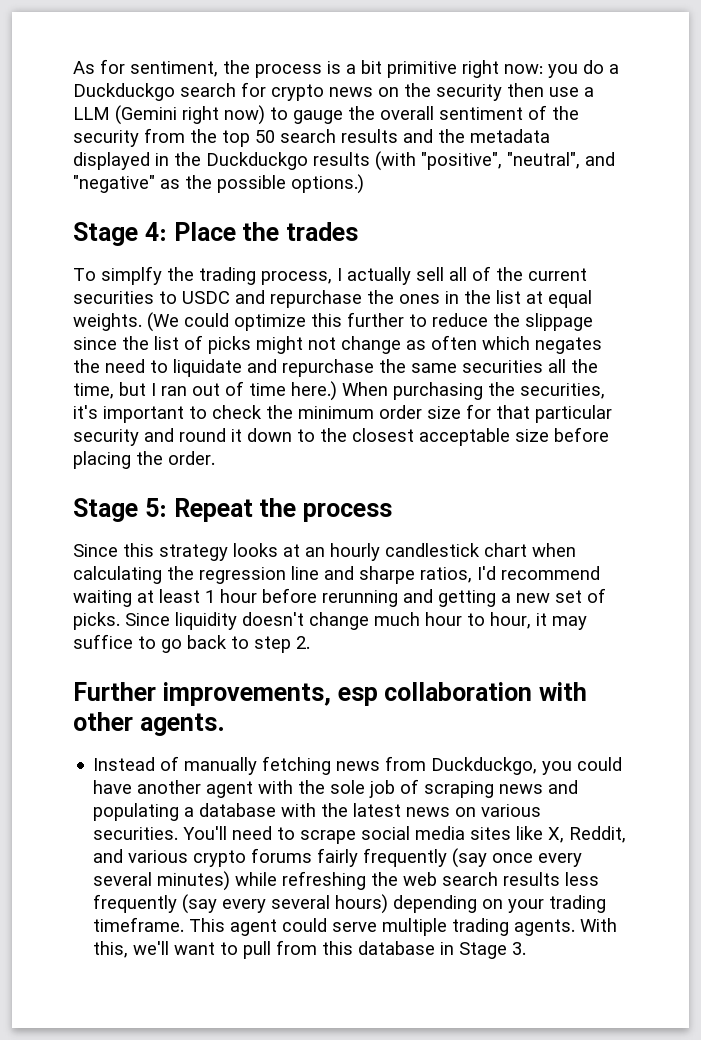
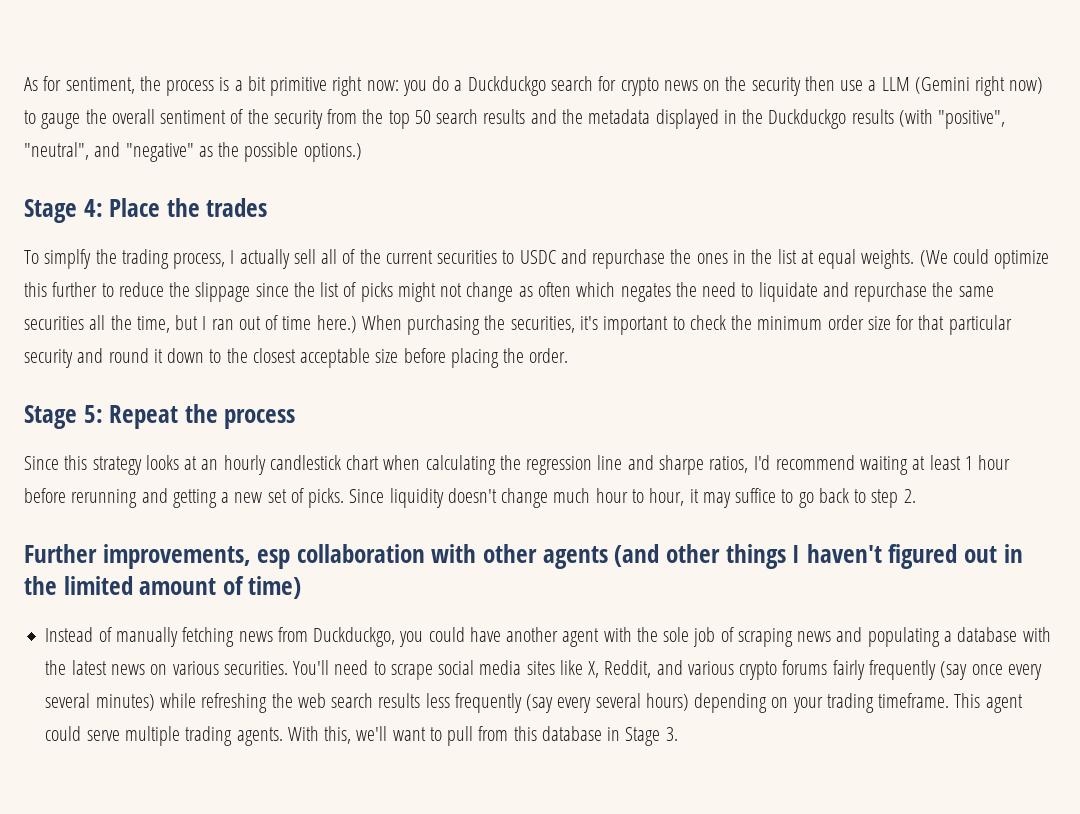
- Further improvements, esp collaboration with other agents.
+ Further improvements, esp collaboration with other agents (and other things I haven't figured out in the limited amount of time)

